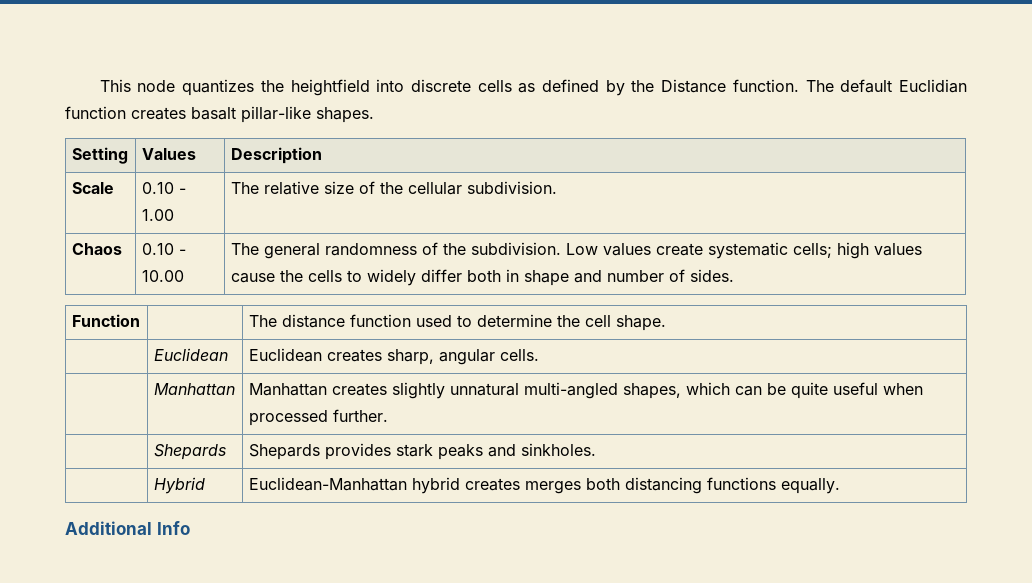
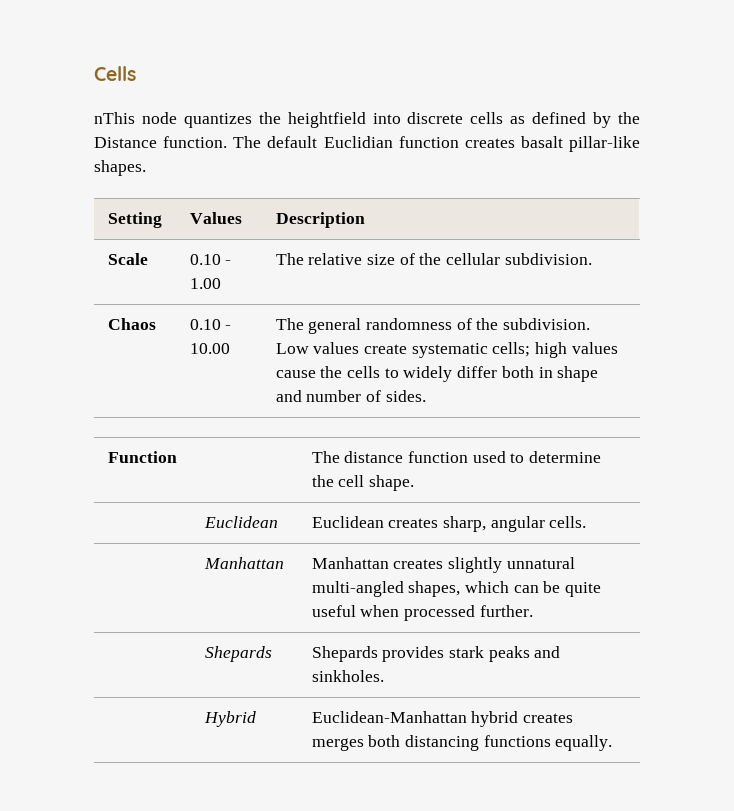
- This node quantizes the heightfield into discrete cells as defined by the Distance function.
+ Cells
+ nThis node quantizes the heightfield into discrete cells as defined by the Distance function.
- Additional Info

